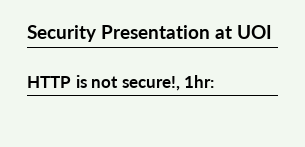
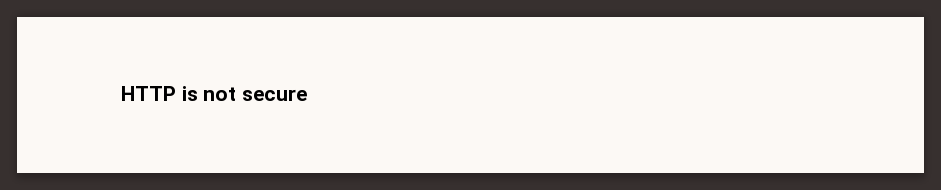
- Security Presentation at UOI
- HTTP is not secure!, 1hr:
+ HTTP is not secure

